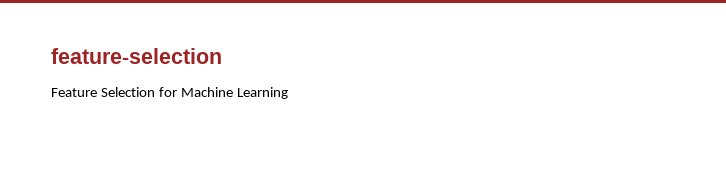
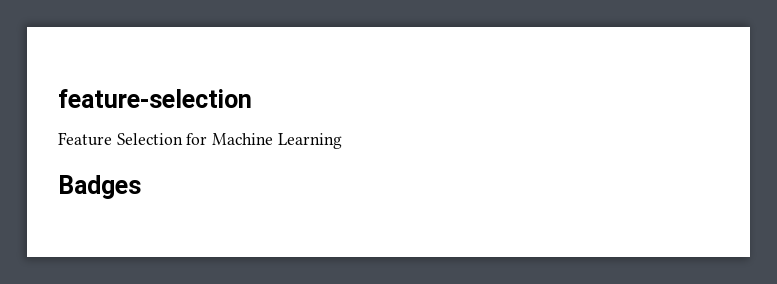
+ Badges

